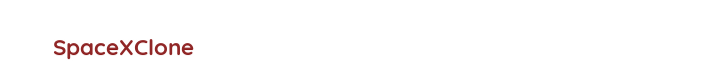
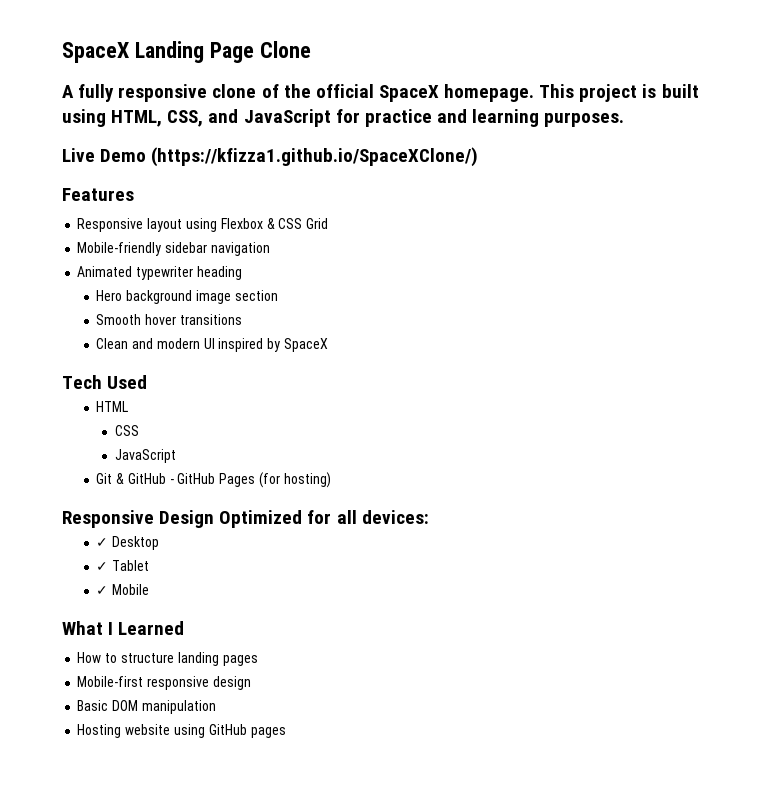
- SpaceXClone
+ SpaceX Landing Page Clone
+ A fully responsive clone of the official SpaceX homepage. This project is built using HTML, CSS, and JavaScript for practice and learning purposes.
+ Live Demo (https://kfizza1.github.io/SpaceXClone/)
+ Features
+ Responsive layout using Flexbox & CSS Grid
+ Mobile-friendly sidebar navigation
+ Animated typewriter heading
+ Hero background image section
+ Smooth hover transitions
+ Clean and modern UI inspired by SpaceX
+ Tech Used
+ HTML
+ CSS
+ JavaScript
+ Git & GitHub - GitHub Pages (for hosting)
+ Responsive Design Optimized for all devices:
+ ✓ Desktop
+ ✓ Tablet
+ ✓ Mobile
+ What I Learned
+ How to structure landing pages
+ Mobile-first responsive design
+ Basic DOM manipulation
+ Hosting website using GitHub pages

